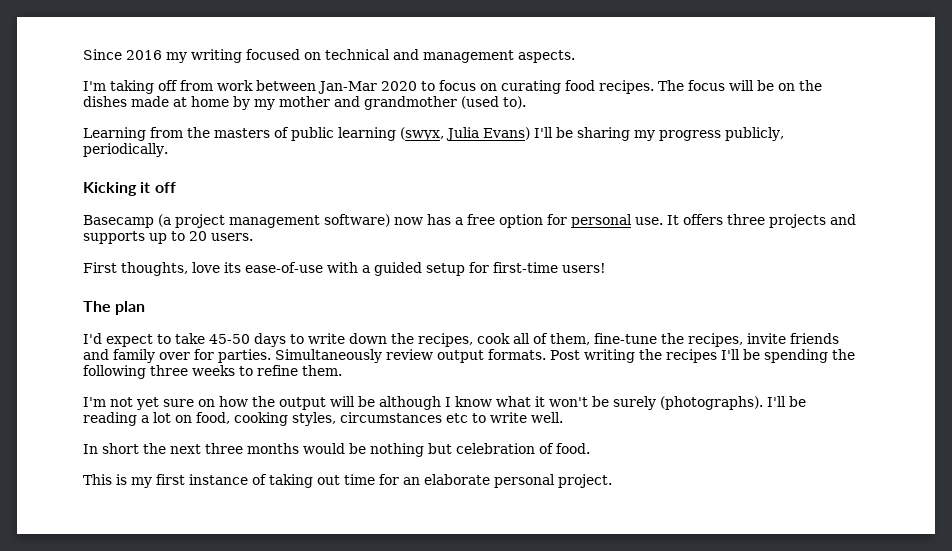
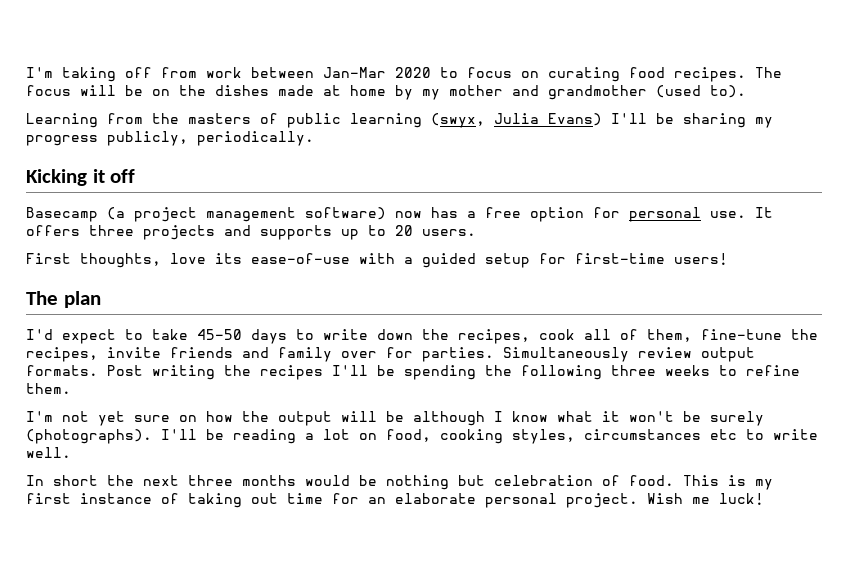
- Since 2016 my writing focused on technical and management aspects.
- In short the next three months would be nothing but celebration of food.
- This is my first instance of taking out time for an elaborate personal project.
+ In short the next three months would be nothing but celebration of food. This is my first instance of taking out time for an elaborate personal project.
+ Wish me luck!

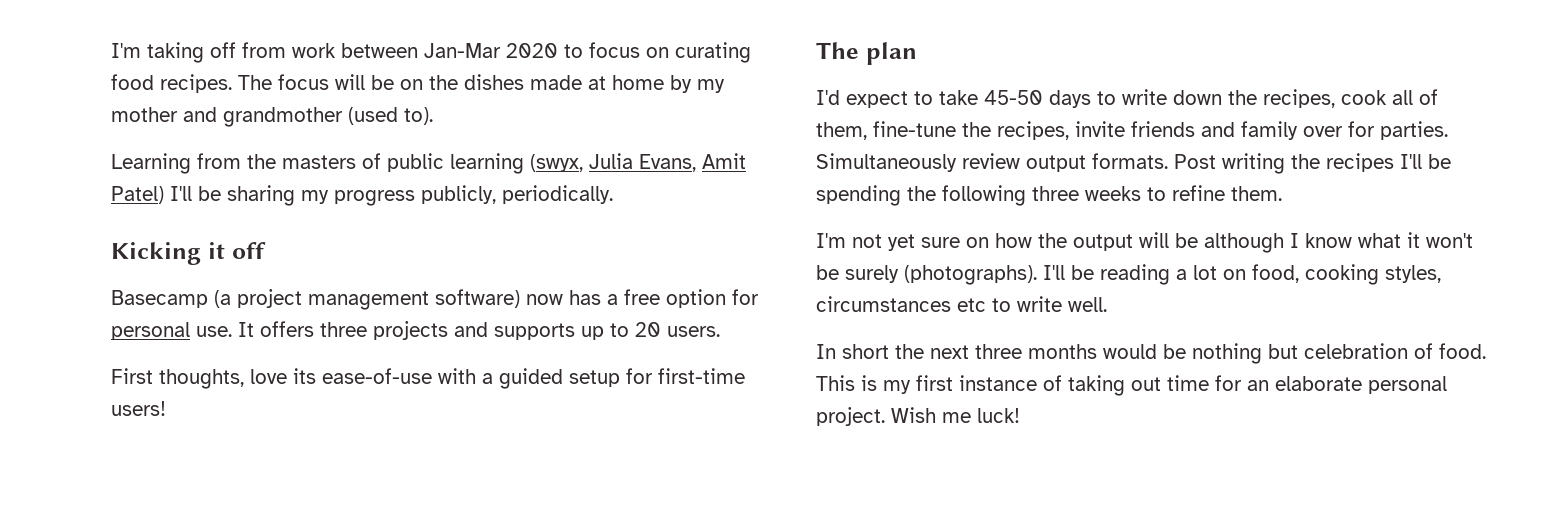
- Learning from the masters of public learning (swyx, Julia Evans) I'll be sharing my progress publicly, periodically.
+ Learning from the masters of public learning (swyx, Julia Evans, Amit Patel) I'll be sharing my progress publicly, periodically.

